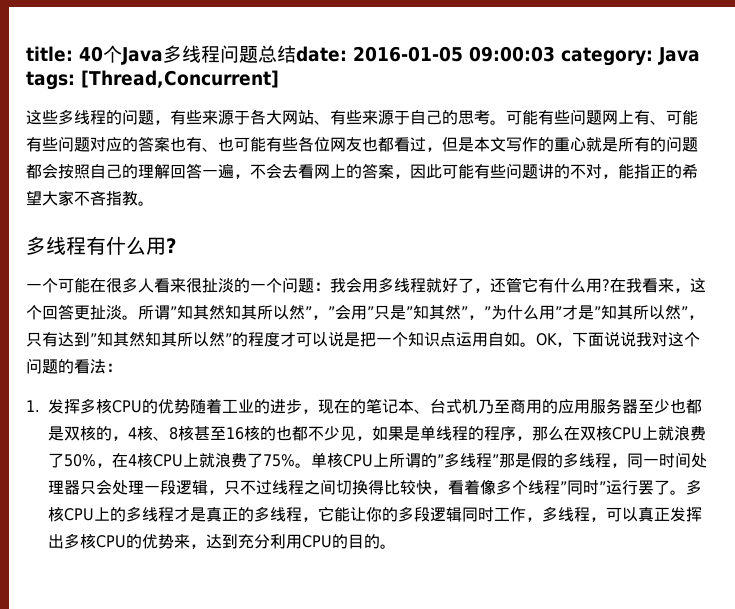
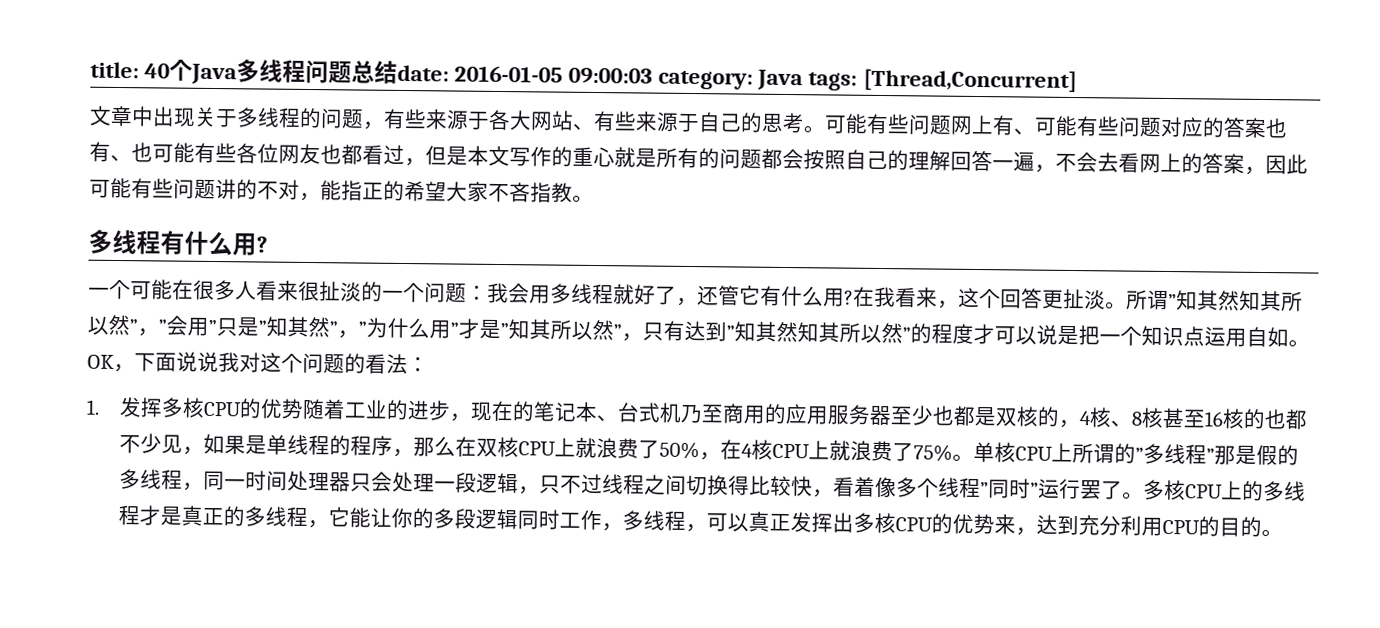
- 这些多线程的问题，有些来源于各大网站、有些来源于自己的思考。
+ 文章中出现关于多线程的问题，有些来源于各大网站、有些来源于自己的思考。

